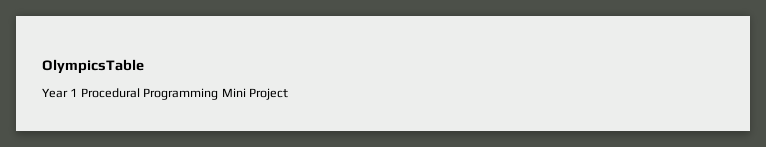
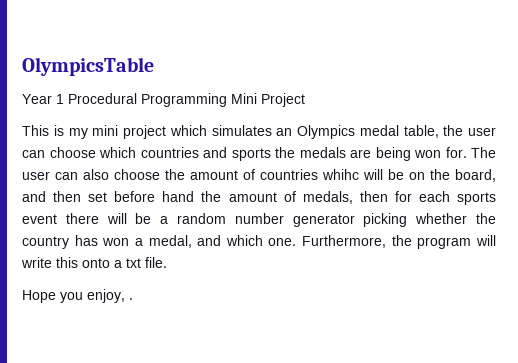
+ This is my mini project which simulates an Olympics medal table, the user can choose which countries and sports the medals are being won for. The user can also choose the amount of countries whihc will be on the board, and then set before hand the amount of medals, then for each sports event there will be a random number generator picking whether the country has won a medal, and which one. Furthermore, the program will write this onto a txt file.
+ Hope you enjoy, .

